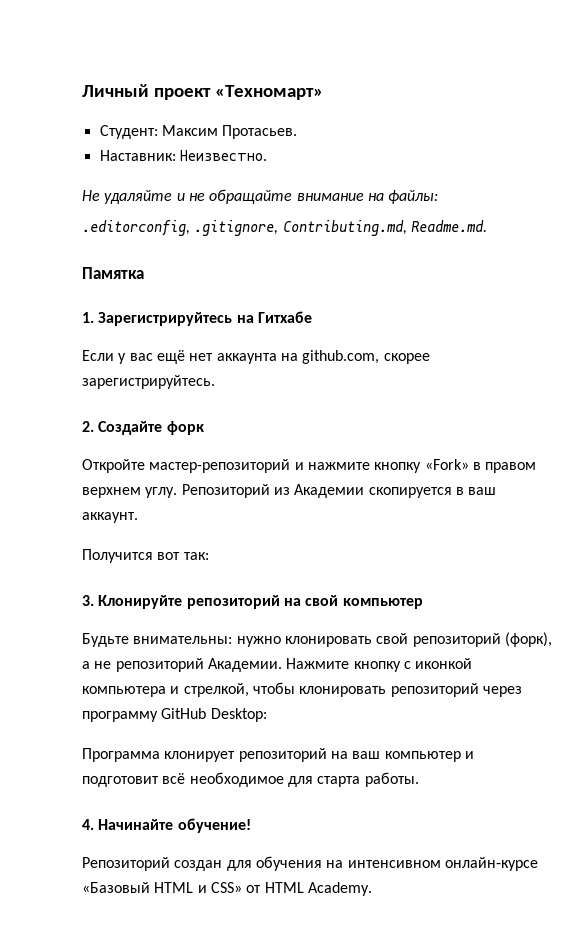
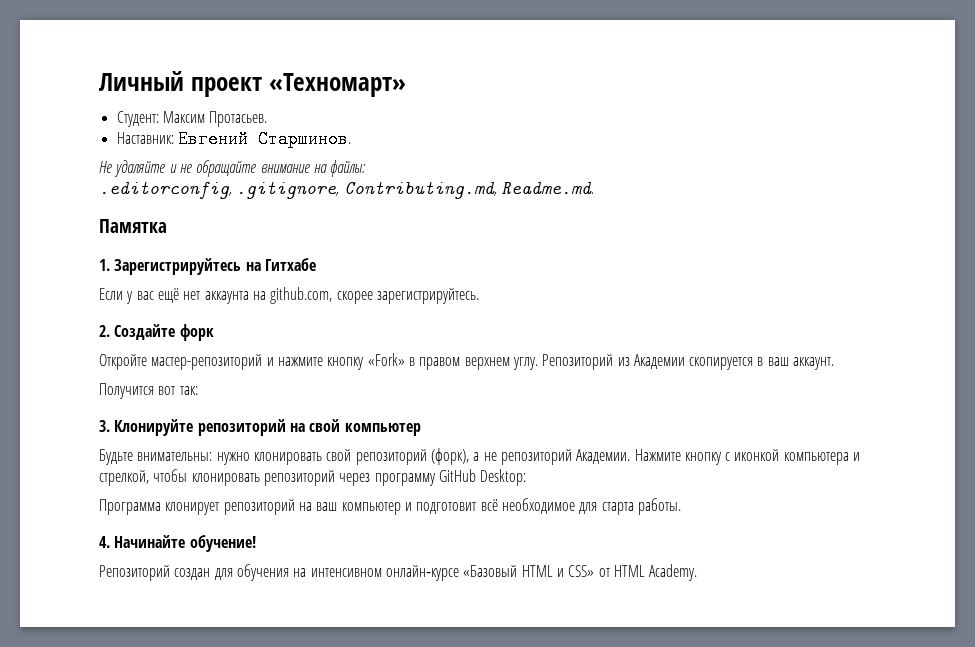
- Наставник: Неизвестно.
+ Наставник: Евгений Старшинов.

